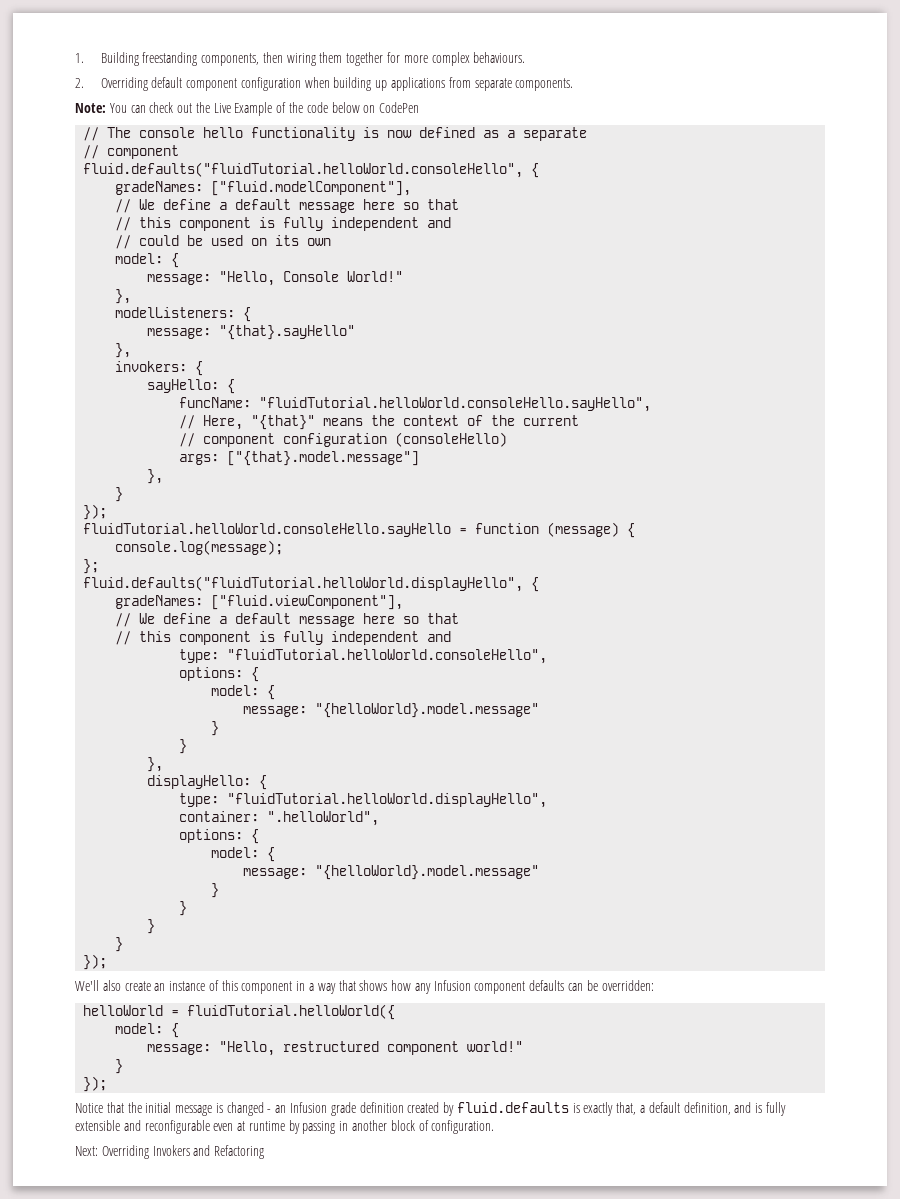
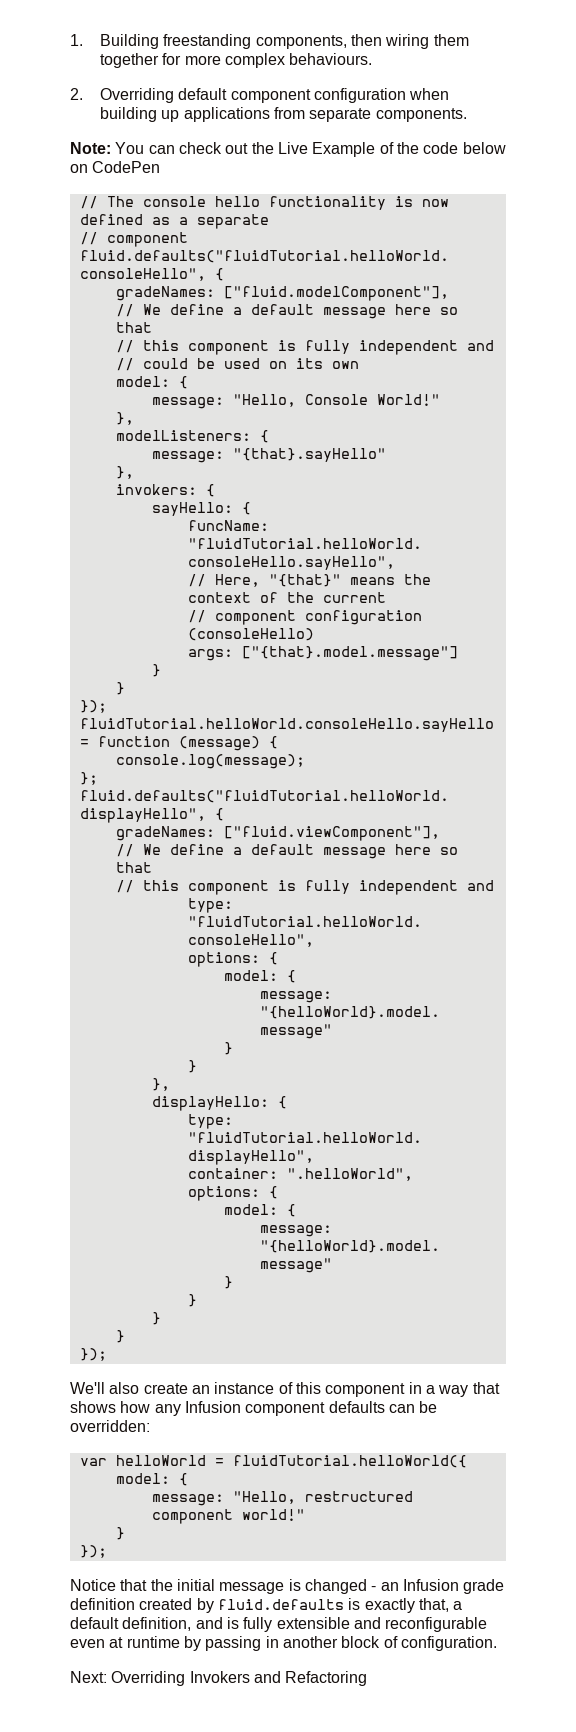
  args: ["{that}.model.message"]
- },
+ }
- helloWorld = fluidTutorial.helloWorld({
+ var helloWorld = fluidTutorial.helloWorld({

